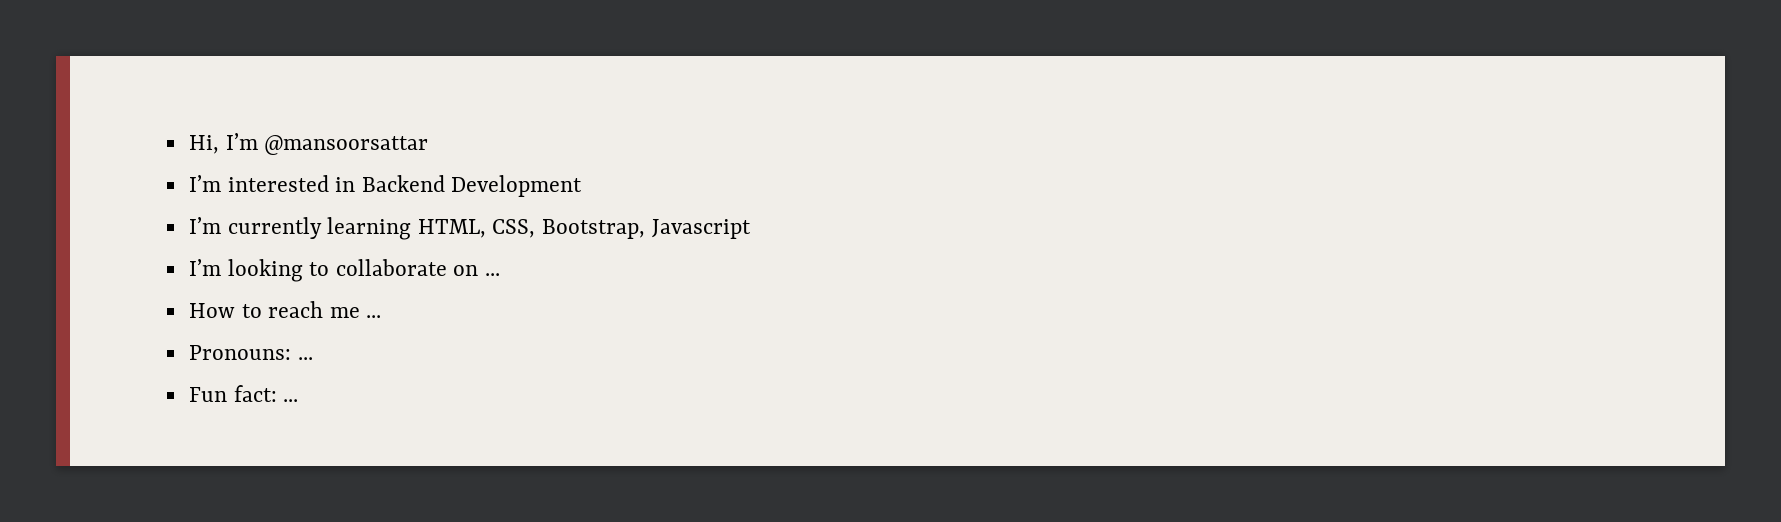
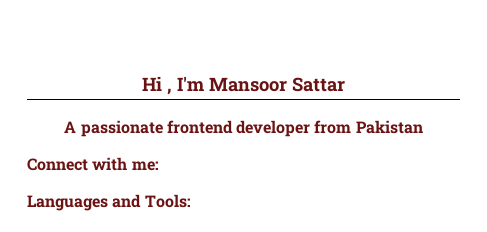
- Hi, I’m @mansoorsattar
- I’m interested in Backend Development
- I’m currently learning HTML, CSS, Bootstrap, Javascript
- I’m looking to collaborate on ...
- How to reach me ...
- Pronouns: ...
- Fun fact: ...
+ Hi , I'm Mansoor Sattar
+ A passionate frontend developer from Pakistan
+ Connect with me:
+ Languages and Tools:

